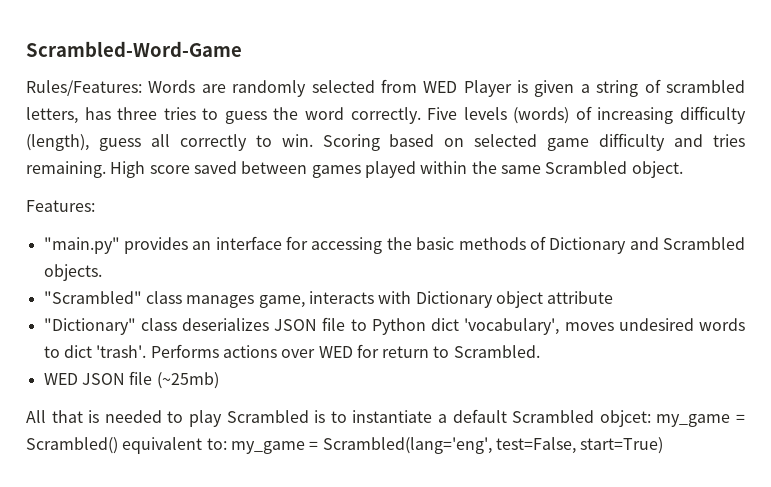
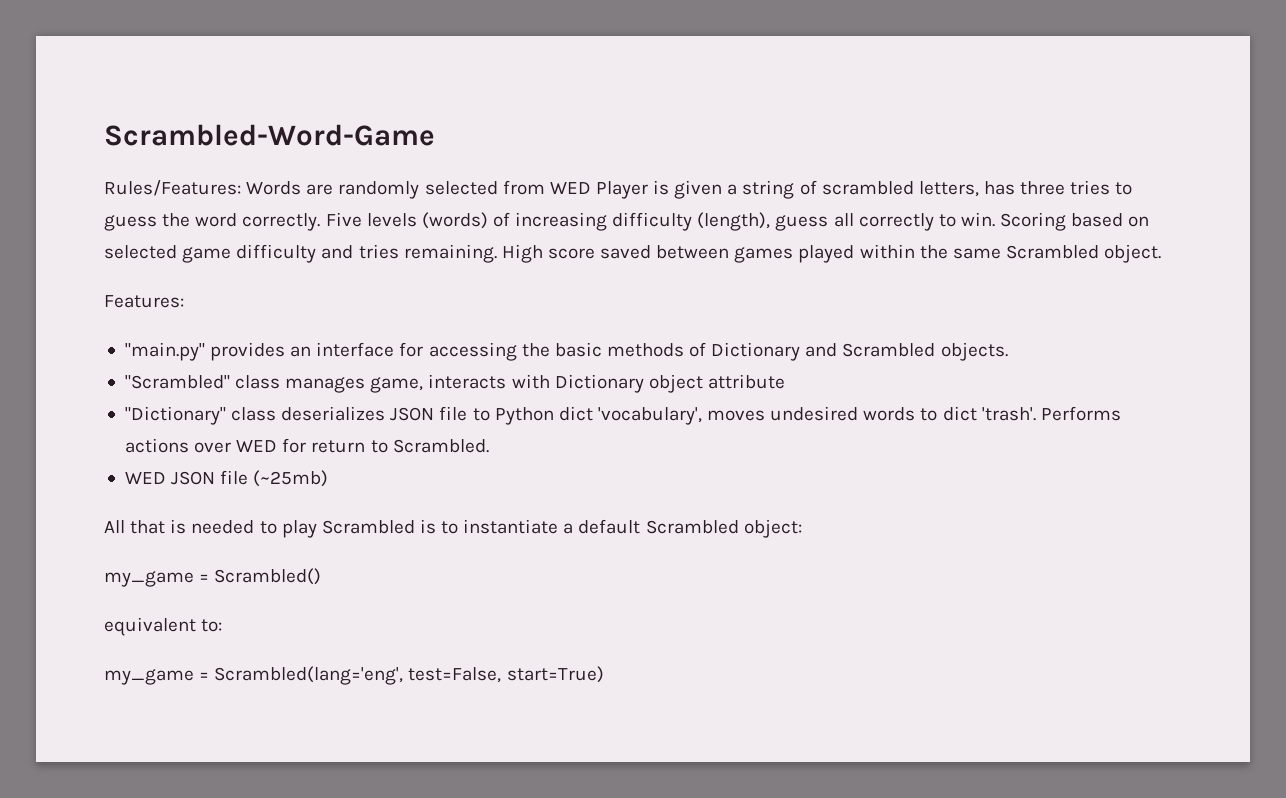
- All that is needed to play Scrambled is to instantiate a default Scrambled objcet: my_game = Scrambled() equivalent to: my_game = Scrambled(lang='eng', test=False, start=True)
+ All that is needed to play Scrambled is to instantiate a default Scrambled object:
+ my_game = Scrambled()
+ equivalent to:
+ my_game = Scrambled(lang='eng', test=False, start=True)

